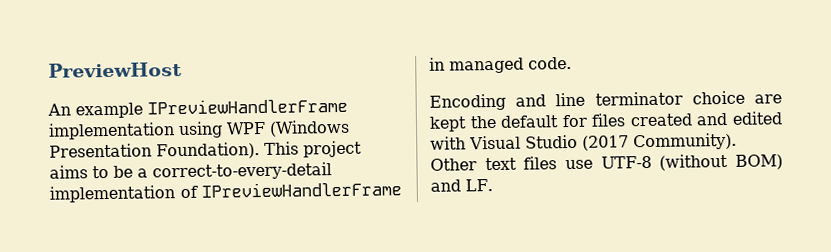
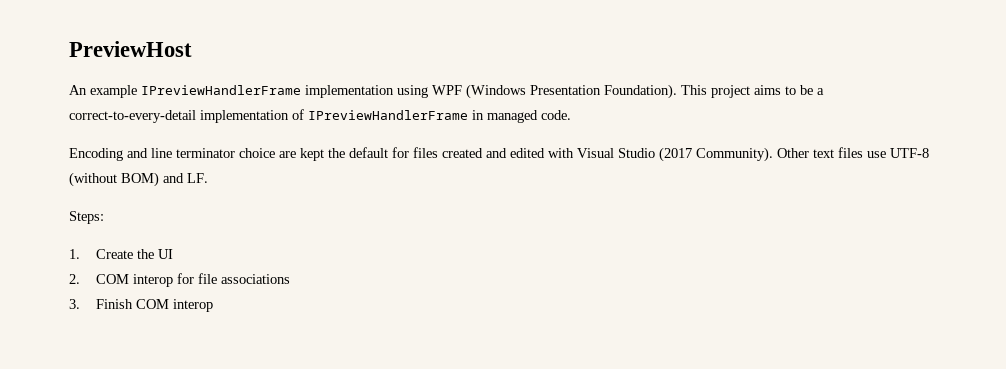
+ Steps:
+ 1. Create the UI
+ 2. COM interop for file associations
+ 3. Finish COM interop

